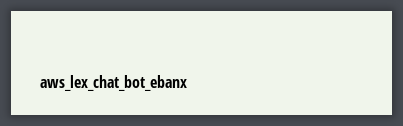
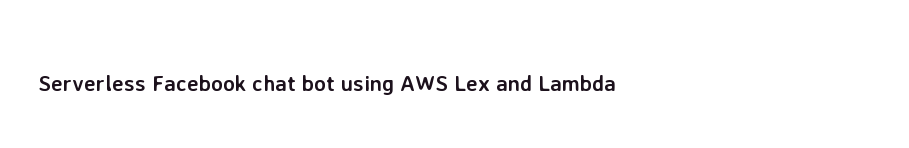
- aws_lex_chat_bot_ebanx
+ Serverless Facebook chat bot using AWS Lex and Lambda

